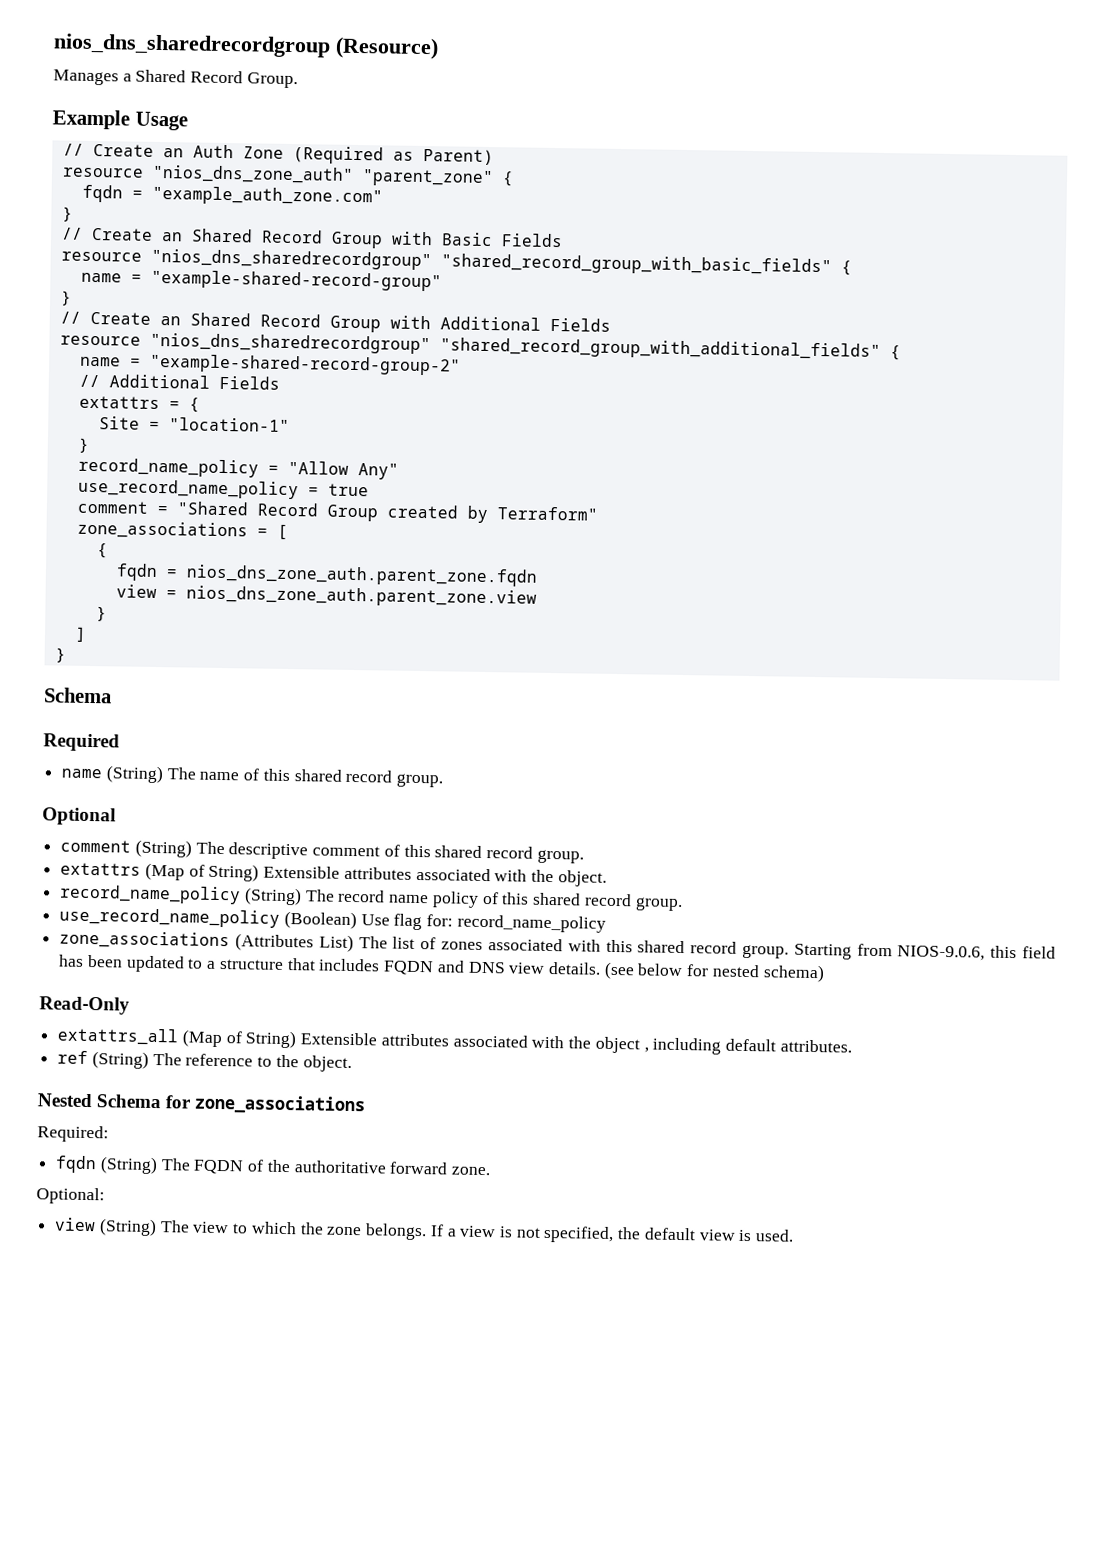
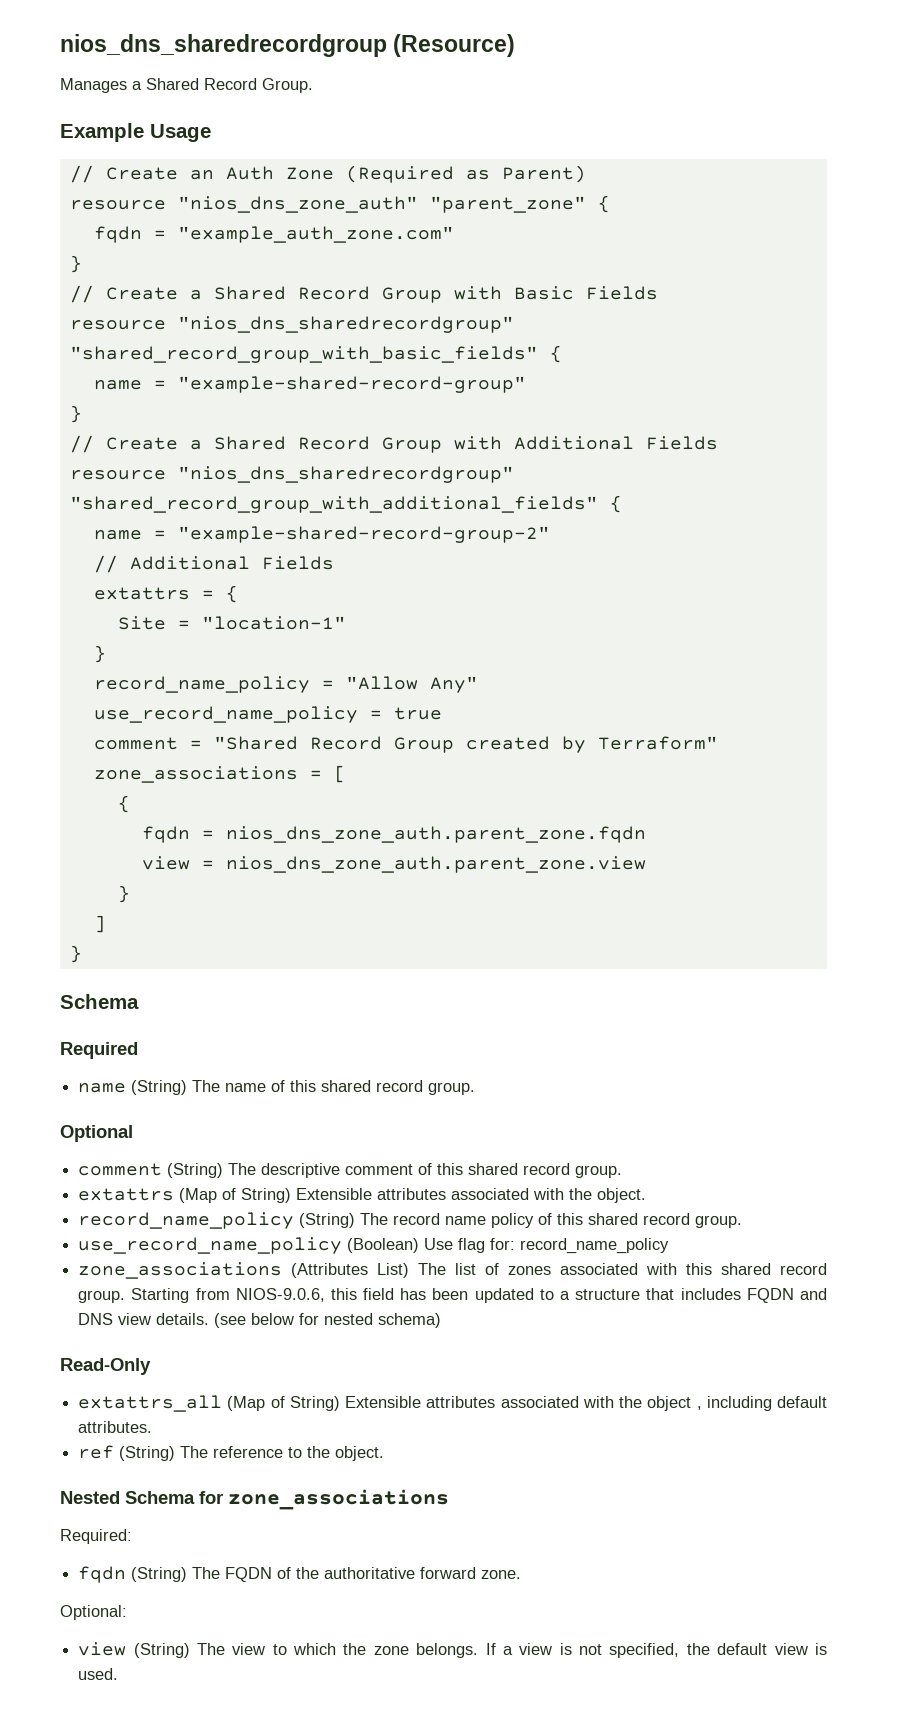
- // Create an Shared Record Group with Basic Fields
+ // Create a Shared Record Group with Basic Fields
- // Create an Shared Record Group with Additional Fields
+ // Create a Shared Record Group with Additional Fields

